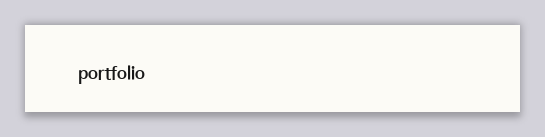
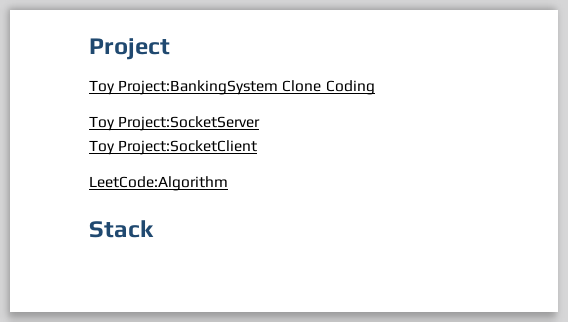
- portfolio
+ Project
+ Toy Project:BankingSystem Clone Coding
+ Toy Project:SocketServer
+ Toy Project:SocketClient
+ LeetCode:Algorithm
+ Stack

